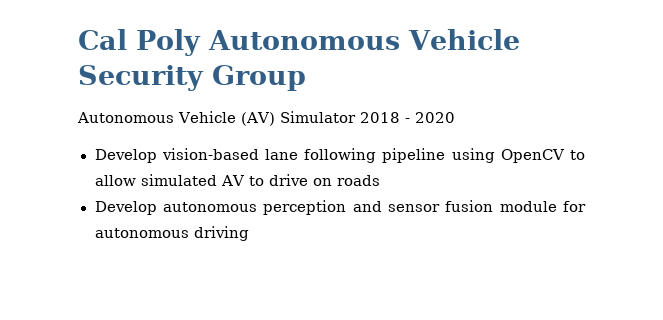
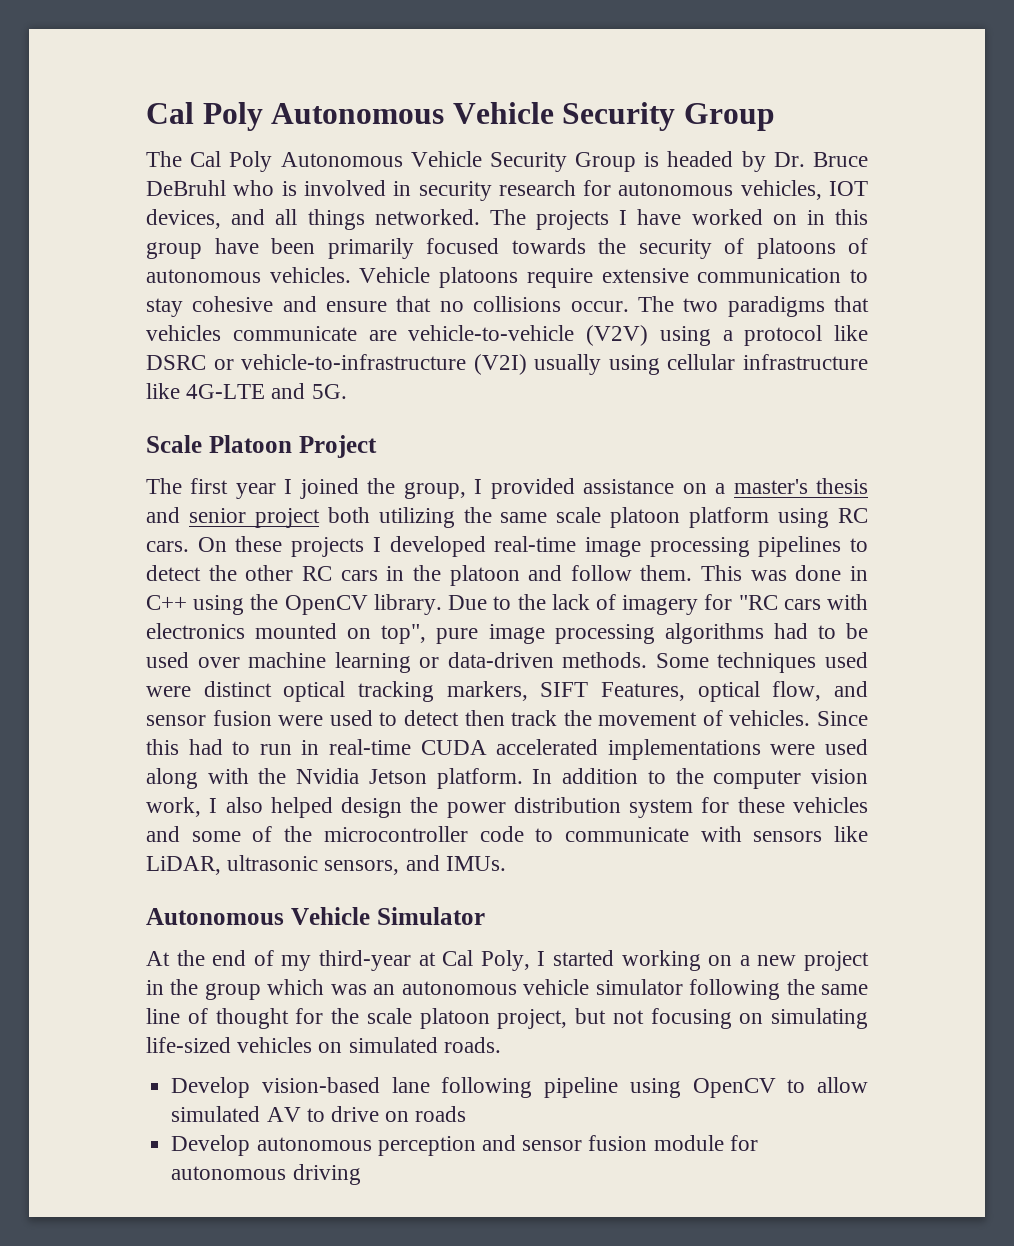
- Autonomous Vehicle (AV) Simulator 2018 - 2020
+ The Cal Poly Autonomous Vehicle Security Group is headed by Dr. Bruce DeBruhl who is involved in security research for autonomous vehicles, IOT devices, and all things networked. The projects I have worked on in this group have been primarily focused towards the security of platoons of autonomous vehicles. Vehicle platoons require extensive communication to stay cohesive and ensure that no collisions occur. The two paradigms that vehicles communicate are vehicle-to-vehicle (V2V) using a protocol like DSRC or vehicle-to-infrastructure (V2I) usually using cellular infrastructure like 4G-LTE and 5G.
+ Scale Platoon Project
+ The first year I joined the group, I provided assistance on a master's thesis and senior project both utilizing the same scale platoon platform using RC cars. On these projects I developed real-time image processing pipelines to detect the other RC cars in the platoon and follow them. This was done in C++ using the OpenCV library. Due to the lack of imagery for "RC cars with electronics mounted on top", pure image processing algorithms had to be used over machine learning or data-driven methods. Some techniques used were distinct optical tracking markers, SIFT Features, optical flow, and sensor fusion were used to detect then track the movement of vehicles. Since this had to run in real-time CUDA accelerated implementations were used along with the Nvidia Jetson platform. In addition to the computer vision work, I also helped design the power distribution system for these vehicles and some of the microcontroller code to communicate with sensors like LiDAR, ultrasonic sensors, and IMUs.
+ Autonomous Vehicle Simulator
+ At the end of my third-year at Cal Poly, I started working on a new project in the group which was an autonomous vehicle simulator following the same line of thought for the scale platoon project, but not focusing on simulating life-sized vehicles on simulated roads.

